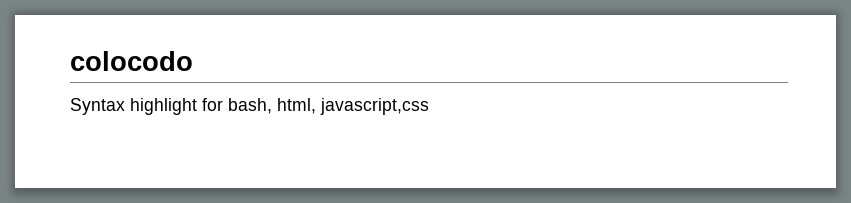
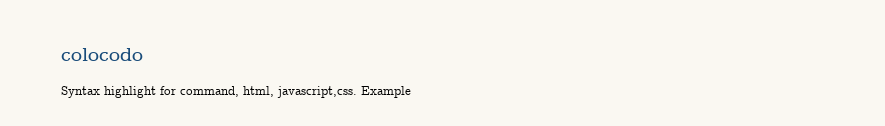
- Syntax highlight for bash, html, javascript,css
+ Syntax highlight for command, html, javascript,css. Example

